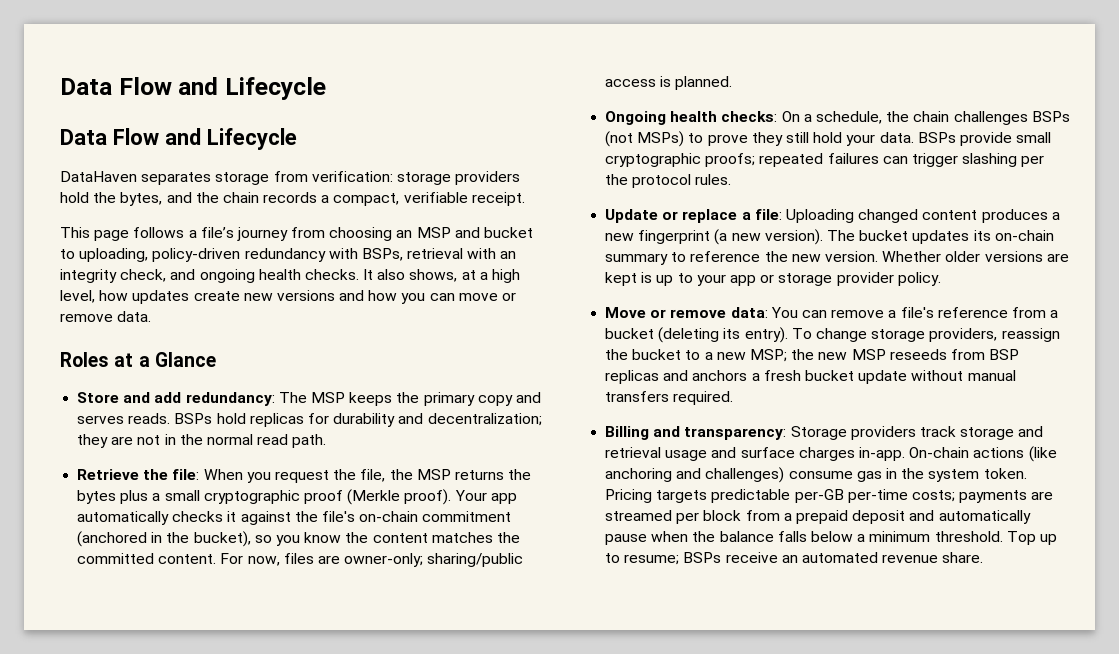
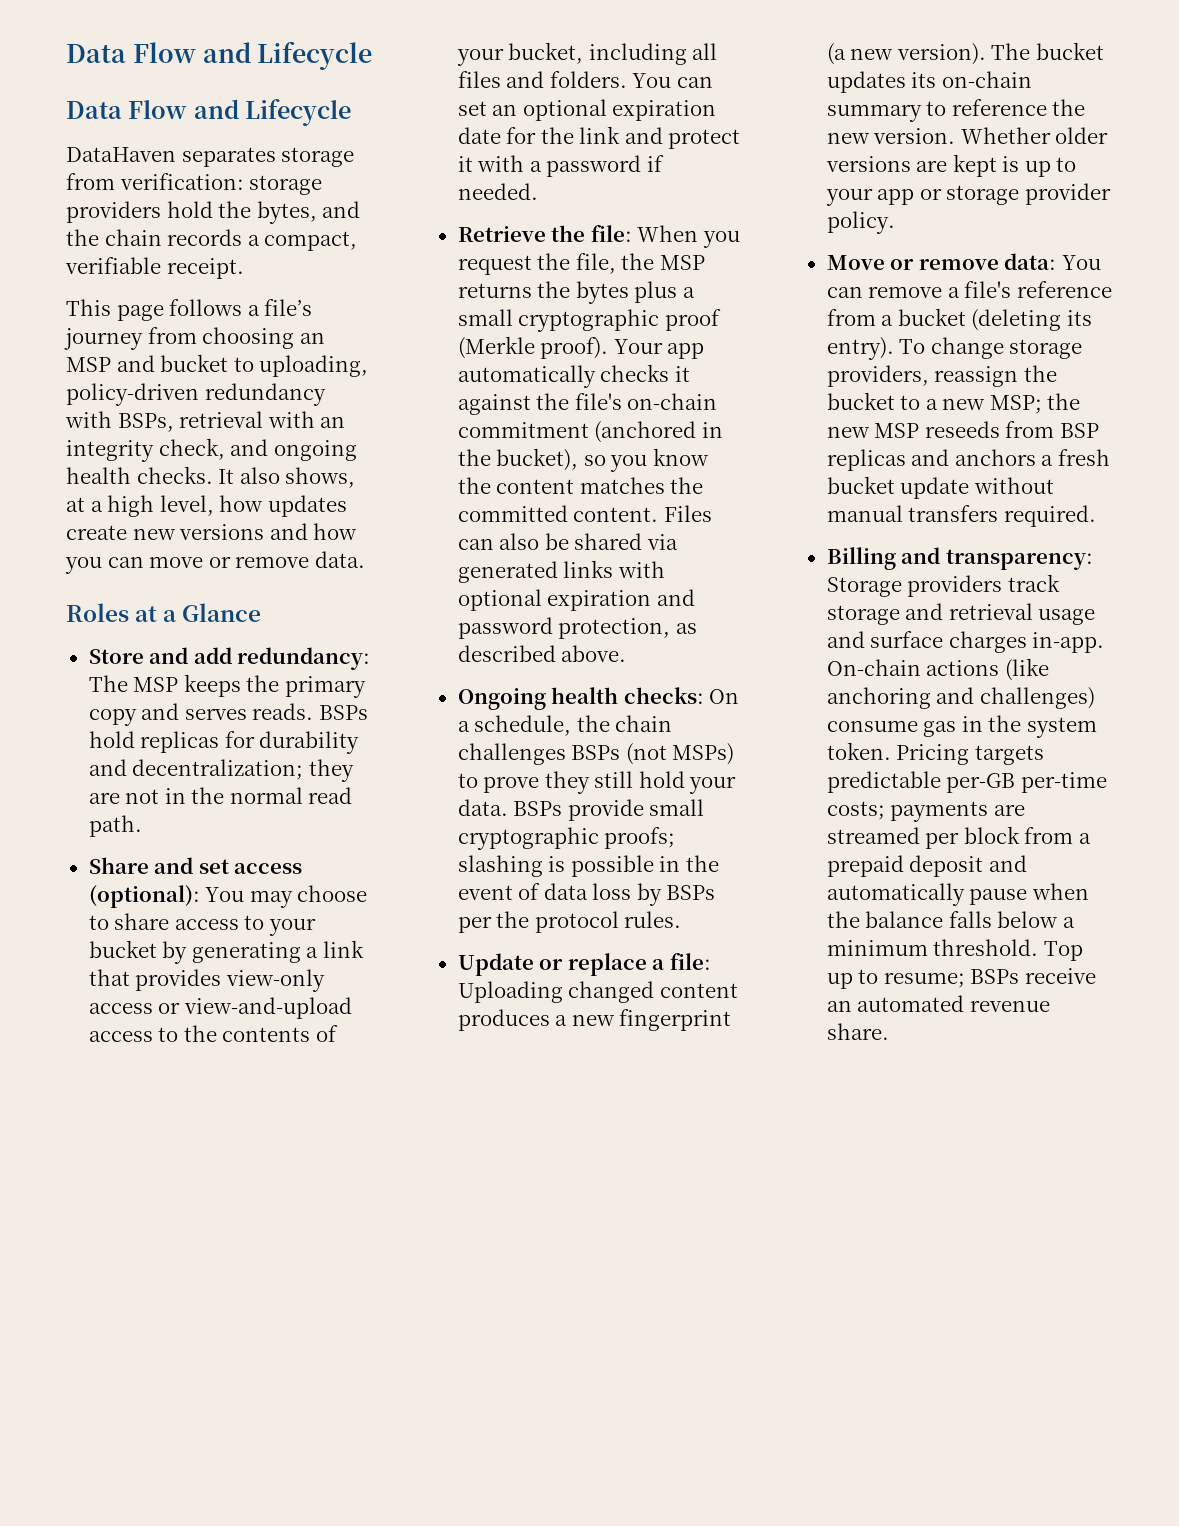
+ Share and set access (optional): You may choose to share access to your bucket by generating a link that provides view-only access or view-and-upload access to the contents of your bucket, including all files and folders. You can set an optional expiration date for the link and protect it with a password if needed.
- For now, files are owner-only; sharing/public access is planned.
+ Files can also be shared via generated links with optional expiration and password protection, as described above.
- BSPs provide small cryptographic proofs; repeated failures can trigger slashing per the protocol rules.
+ BSPs provide small cryptographic proofs; slashing is possible in the event of data loss by BSPs per the protocol rules.

